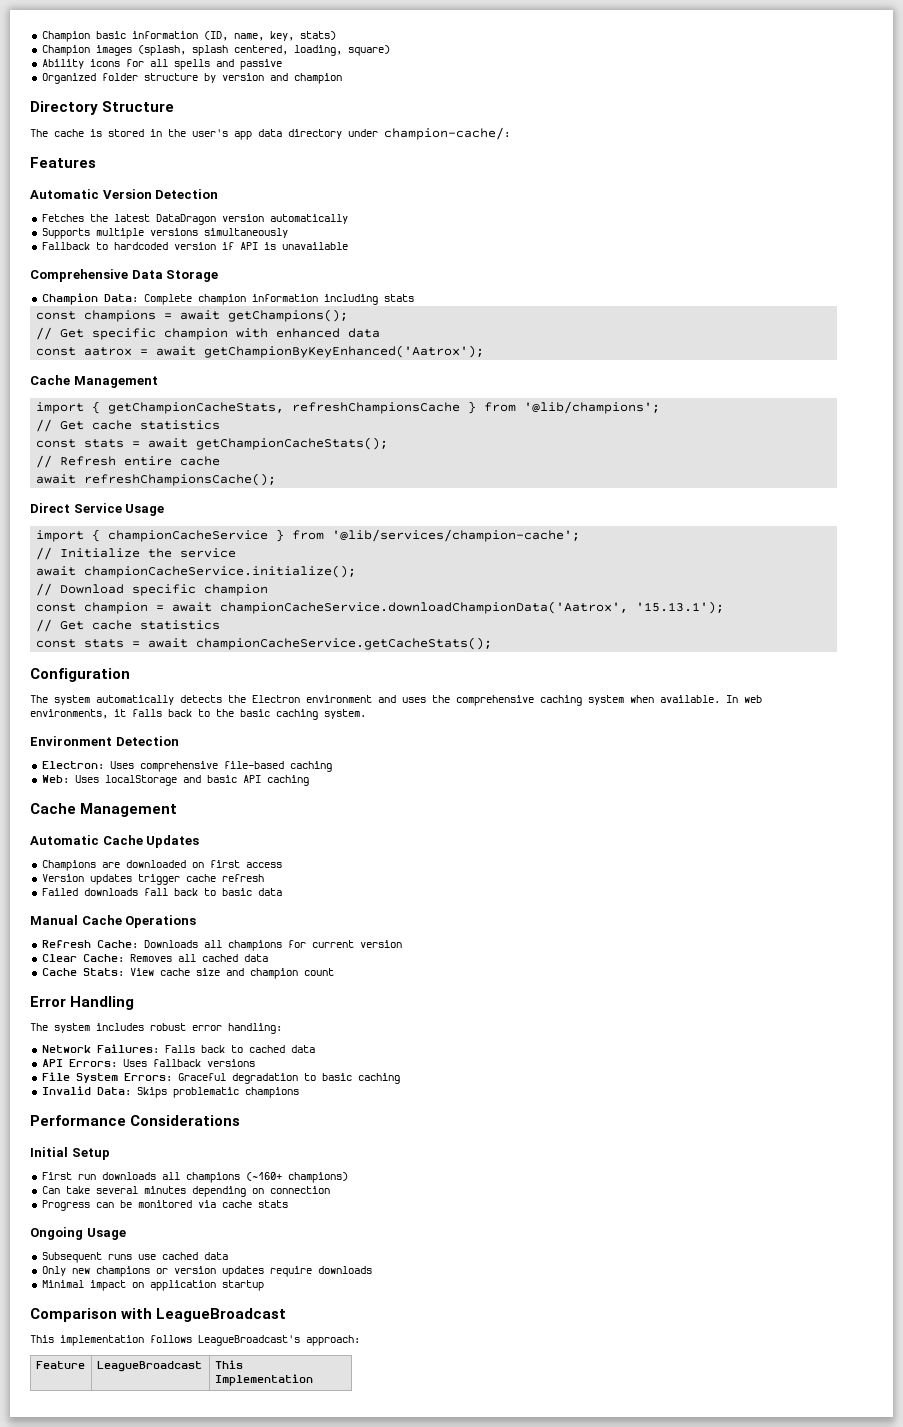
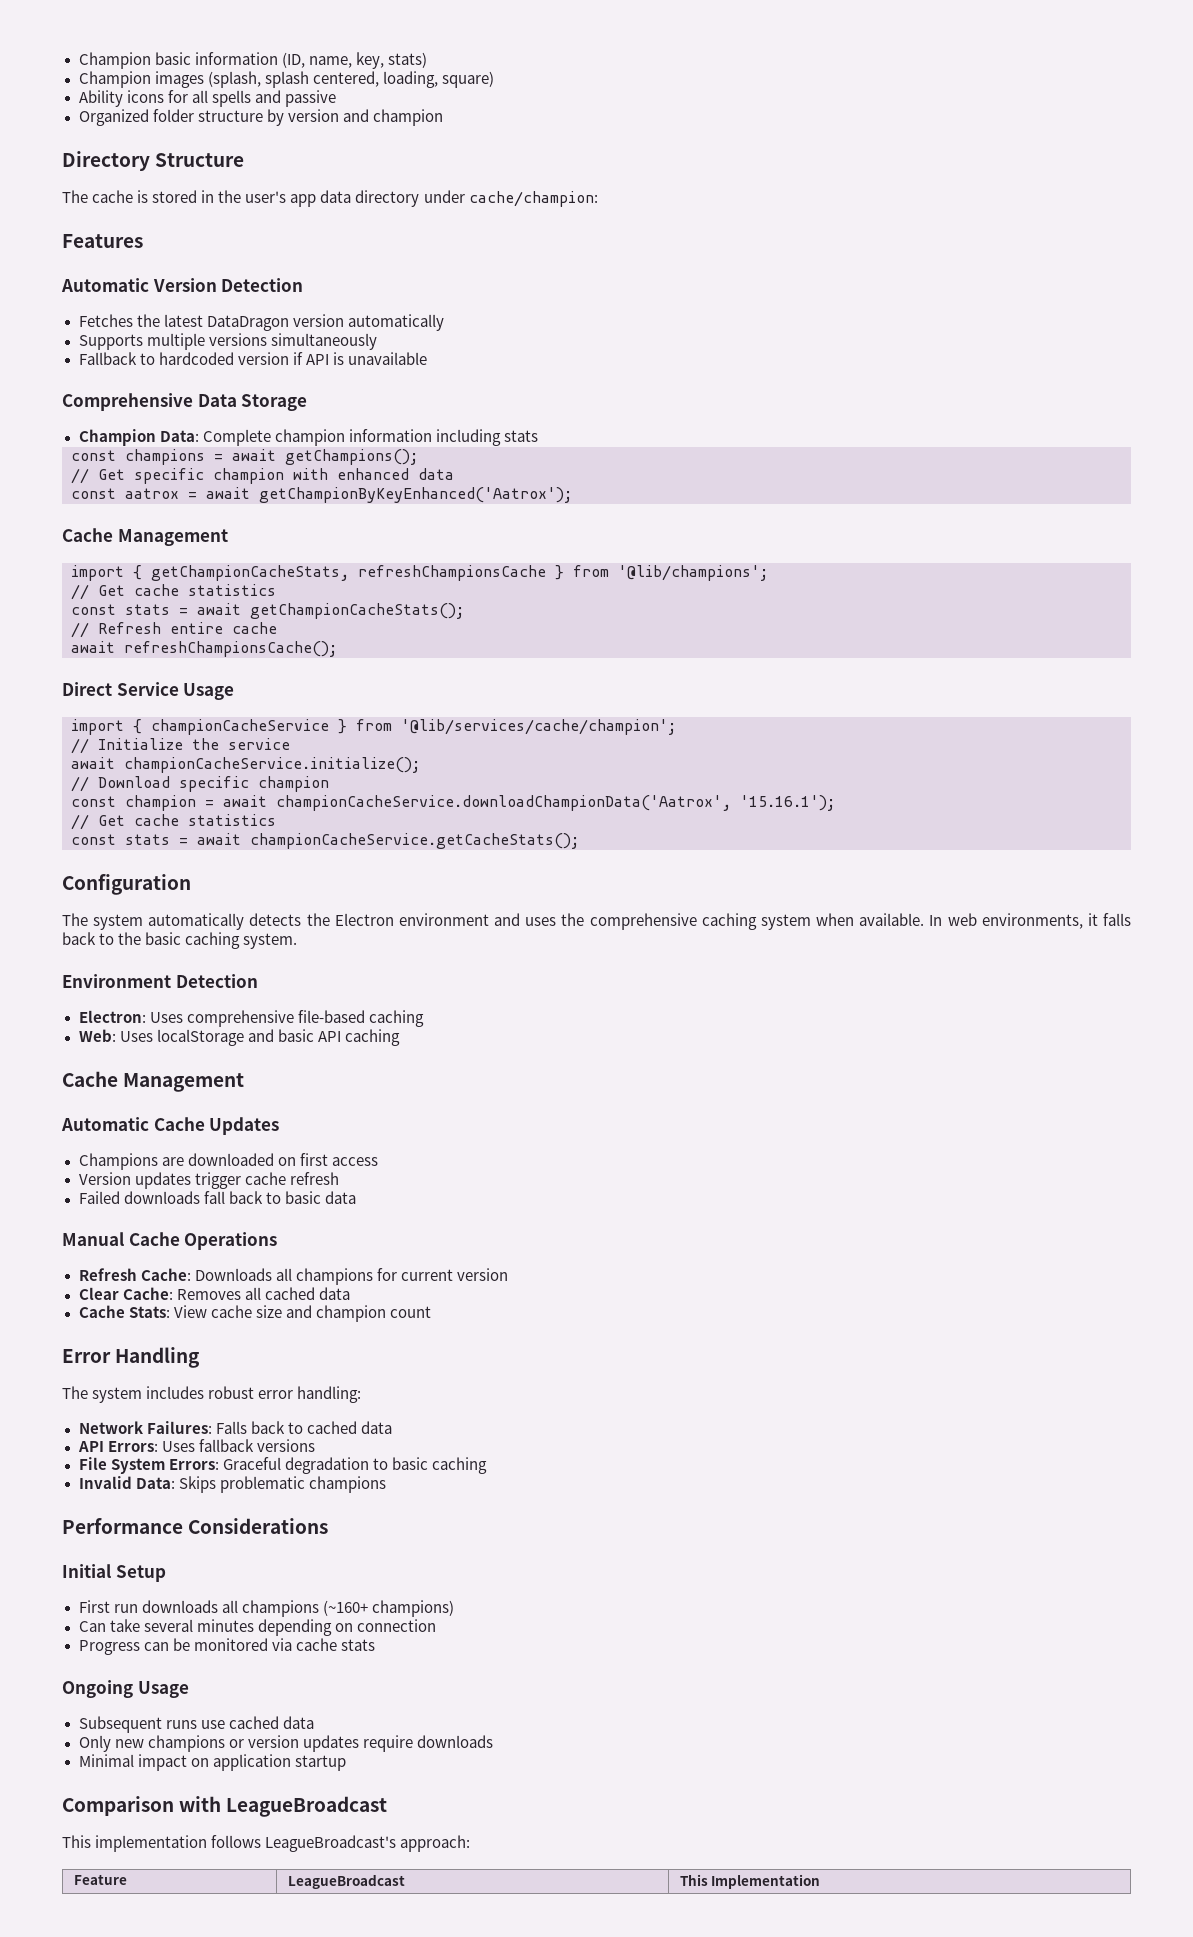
- The cache is stored in the user's app data directory under champion-cache/:
+ The cache is stored in the user's app data directory under cache/champion:
- import { championCacheService } from '@lib/services/champion-cache';
+ import { championCacheService } from '@lib/services/cache/champion';
- const champion = await championCacheService.downloadChampionData('Aatrox', '15.13.1');
+ const champion = await championCacheService.downloadChampionData('Aatrox', '15.16.1');

